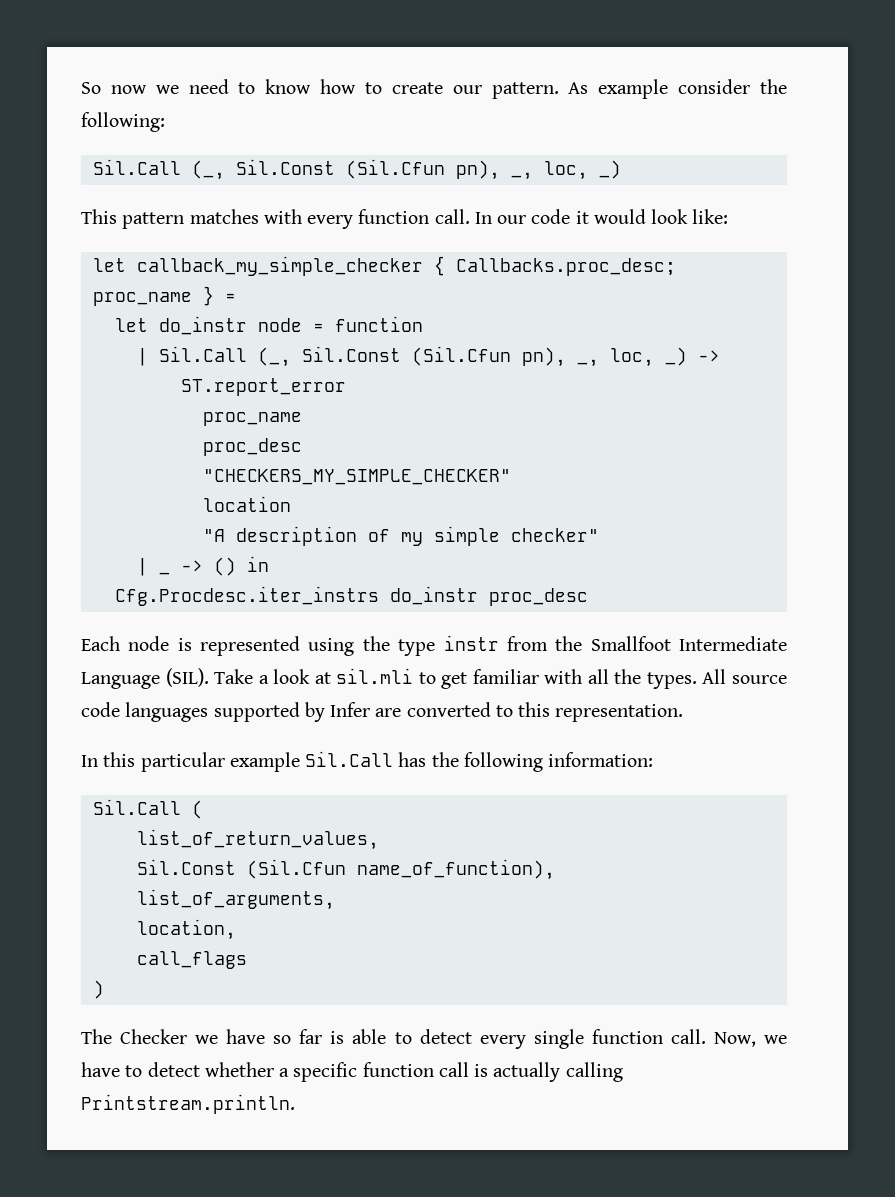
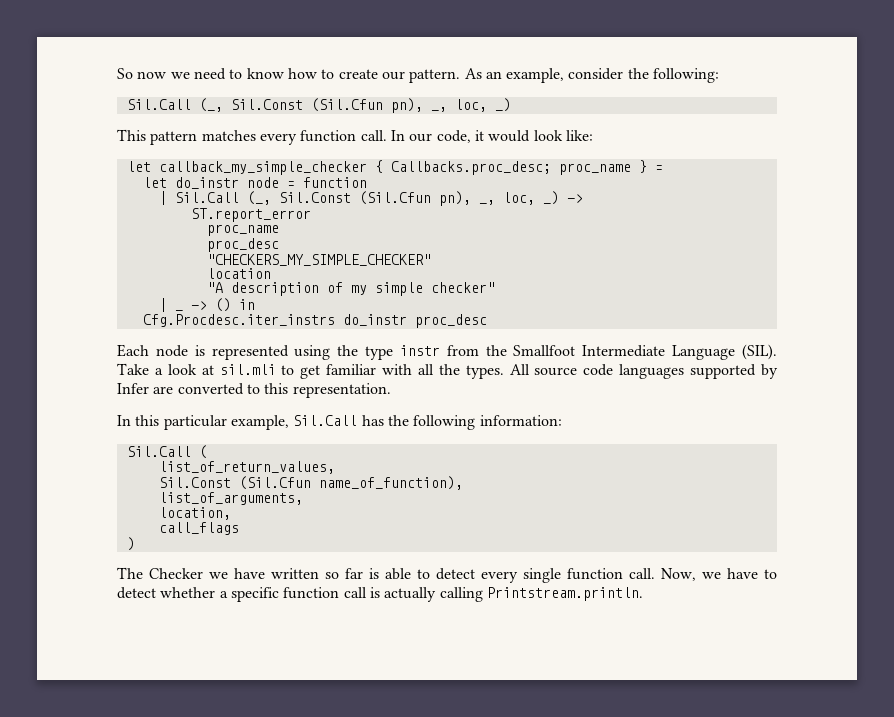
- As example consider the following:
+ As an example, consider the following:
- This pattern matches with every function call.
+ This pattern matches every function call.
- In our code it would look like:
+ In our code, it would look like:
- In this particular example Sil.Call has the following information:
+ In this particular example, Sil.Call has the following information:
- The Checker we have so far is able to detect every single function call.
+ The Checker we have written so far is able to detect every single function call.

